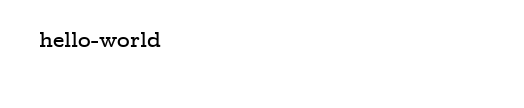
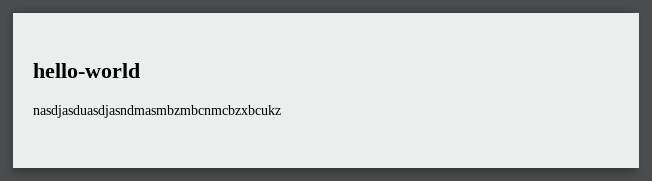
+ nasdjasduasdjasndmasmbzmbcnmcbzxbcukz

